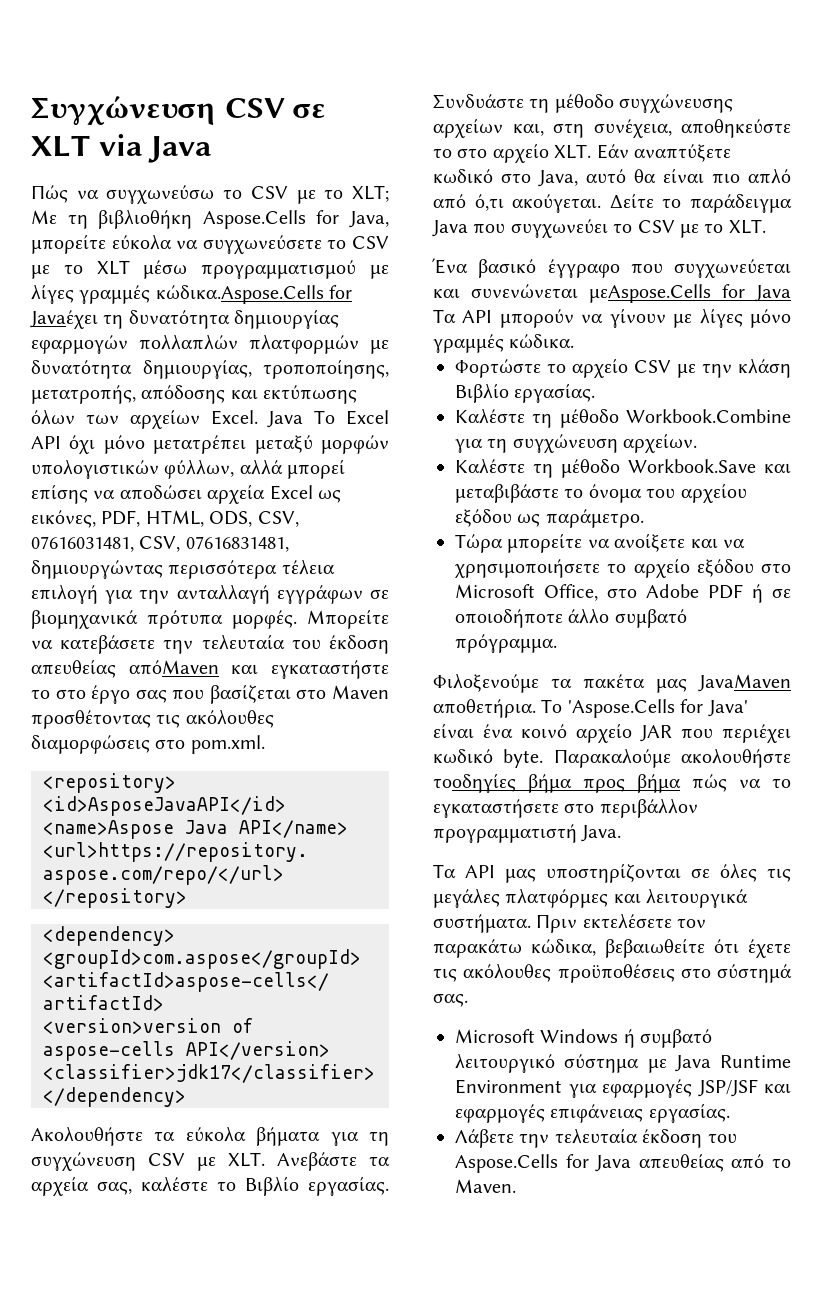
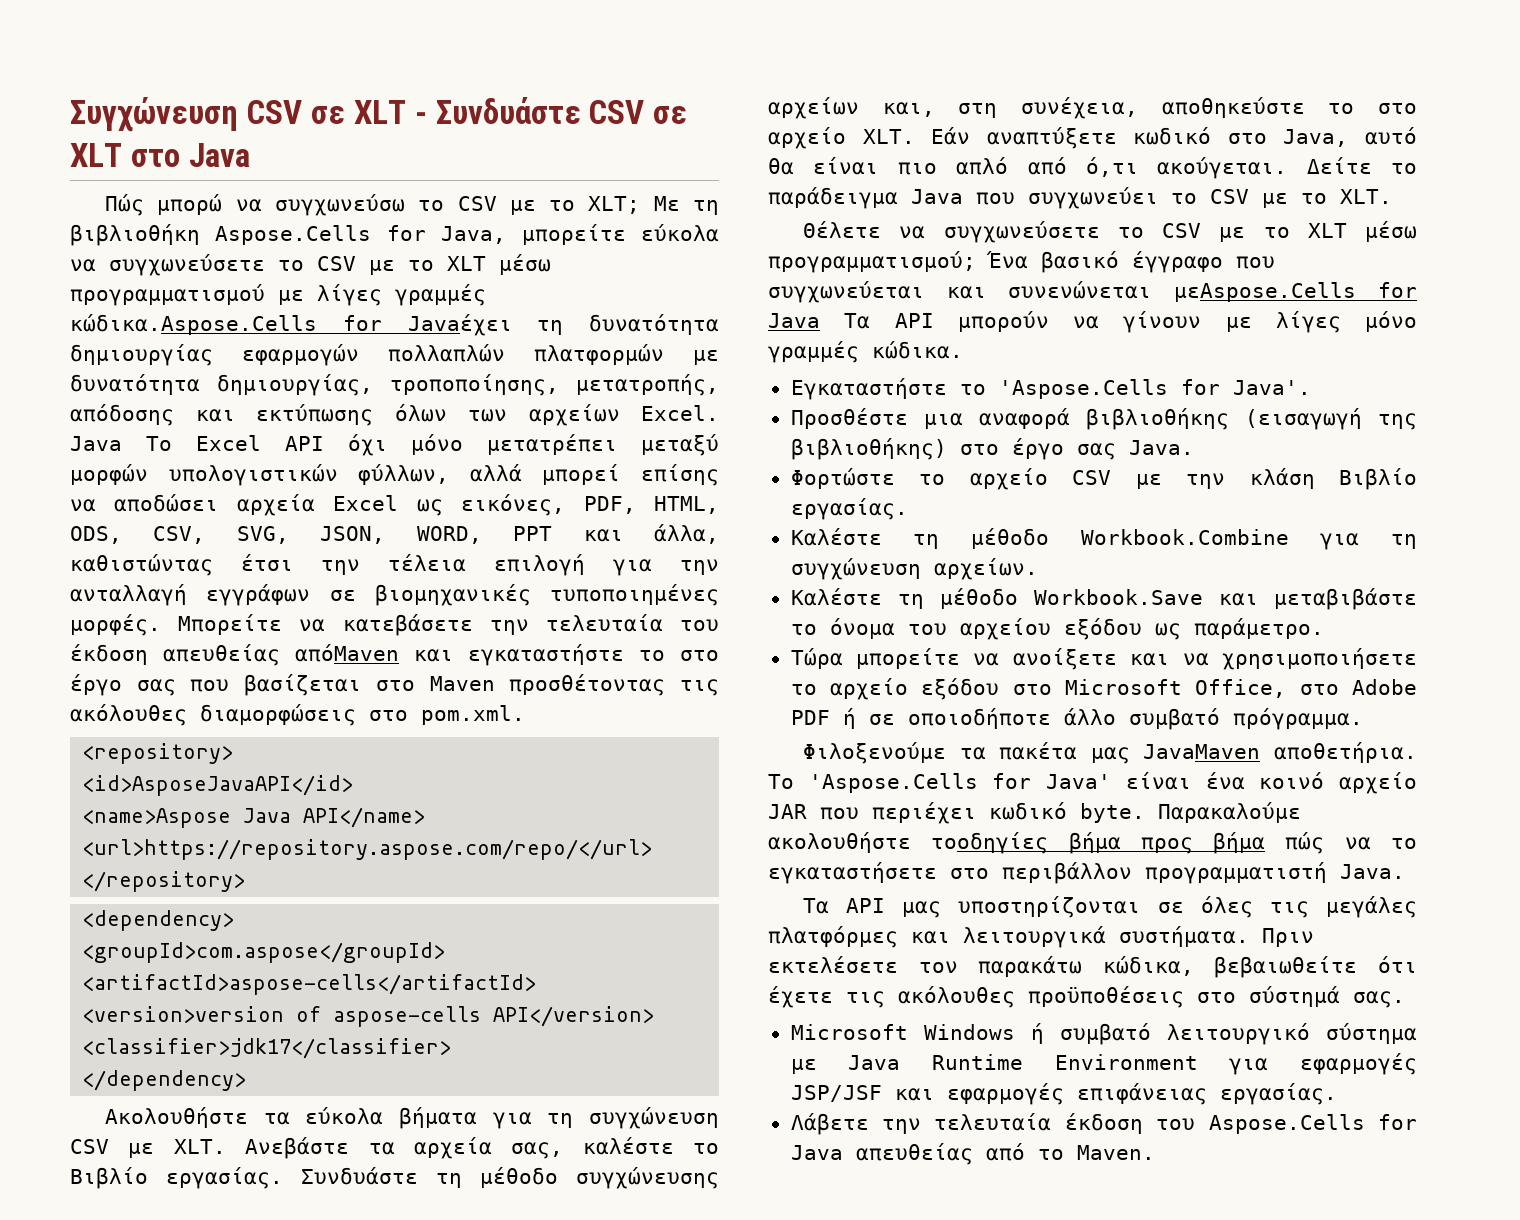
- Συγχώνευση CSV σε XLT via Java
+ Συγχώνευση CSV σε XLT - Συνδυάστε CSV σε XLT στο Java
- Πώς να συγχωνεύσω το CSV με το XLT; Με τη βιβλιοθήκη Aspose.Cells for Java, μπορείτε εύκολα να συγχωνεύσετε το CSV με το XLT μέσω προγραμματισμού με λίγες γραμμές κώδικα.Aspose.Cells for Javaέχει τη δυνατότητα δημιουργίας εφαρμογών πολλαπλών πλατφορμών με δυνατότητα δημιουργίας, τροποποίησης, μετατροπής, απόδοσης και εκτύπωσης όλων των αρχείων Excel.
+ Πώς μπορώ να συγχωνεύσω το CSV με το XLT; Με τη βιβλιοθήκη Aspose.Cells for Java, μπορείτε εύκολα να συγχωνεύσετε το CSV με το XLT μέσω προγραμματισμού με λίγες γραμμές κώδικα.Aspose.Cells for Javaέχει τη δυνατότητα δημιουργίας εφαρμογών πολλαπλών πλατφορμών με δυνατότητα δημιουργίας, τροποποίησης, μετατροπής, απόδοσης και εκτύπωσης όλων των αρχείων Excel.
- Java Το Excel API όχι μόνο μετατρέπει μεταξύ μορφών υπολογιστικών φύλλων, αλλά μπορεί επίσης να αποδώσει αρχεία Excel ως εικόνες, PDF, HTML, ODS, CSV, 07616031481, CSV, 07616831481, δημιουργώντας περισσότερα τέλεια επιλογή για την ανταλλαγή εγγράφων σε βιομηχανικά πρότυπα μορφές.
+ Java Το Excel API όχι μόνο μετατρέπει μεταξύ μορφών υπολογιστικών φύλλων, αλλά μπορεί επίσης να αποδώσει αρχεία Excel ως εικόνες, PDF, HTML, ODS, CSV, SVG, JSON, WORD, PPT και άλλα, καθιστώντας έτσι την τέλεια επιλογή για την ανταλλαγή εγγράφων σε βιομηχανικές τυποποιημένες μορφές.
- Ένα βασικό έγγραφο που συγχωνεύεται και συνενώνεται μεAspose.Cells for Java Τα API μπορούν να γίνουν με λίγες μόνο γραμμές κώδικα.
+ Θέλετε να συγχωνεύσετε το CSV με το XLT μέσω προγραμματισμού; Ένα βασικό έγγραφο που συγχωνεύεται και συνενώνεται μεAspose.Cells for Java Τα API μπορούν να γίνουν με λίγες μόνο γραμμές κώδικα.
+ Εγκαταστήστε το 'Aspose.Cells for Java'.
+ Προσθέστε μια αναφορά βιβλιοθήκης (εισαγωγή της βιβλιοθήκης) στο έργο σας Java.

